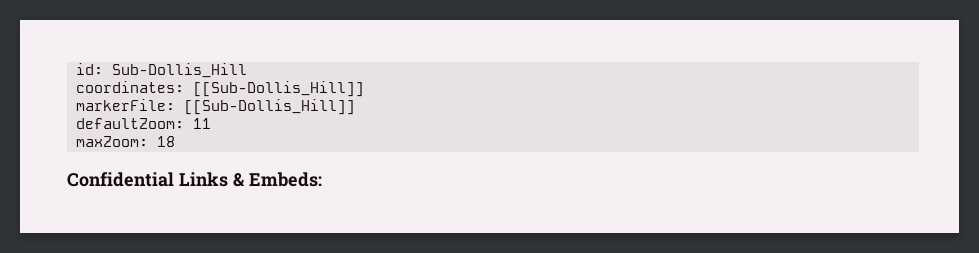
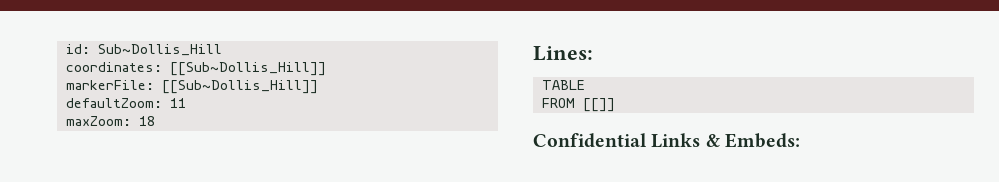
- id: Sub-Dollis_Hill
+ id: Sub~Dollis_Hill
- coordinates: [[Sub-Dollis_Hill]]
+ coordinates: [[Sub~Dollis_Hill]]
- markerFile: [[Sub-Dollis_Hill]]
+ markerFile: [[Sub~Dollis_Hill]]
+ Lines:
+ TABLE
+ FROM [[]]

